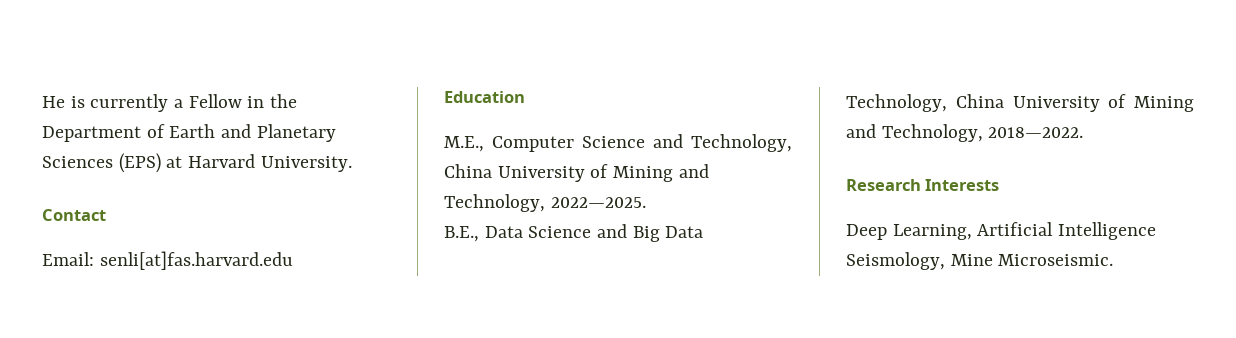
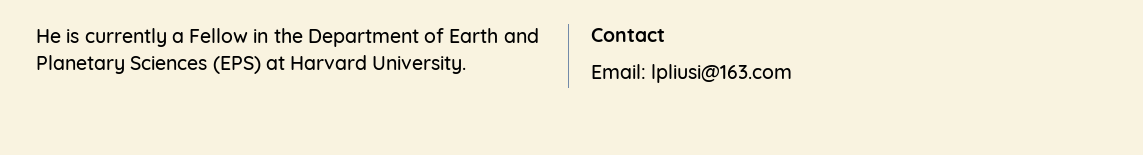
- Email: senli[at]fas.harvard.edu
- Education
- M.E., Computer Science and Technology, China University of Mining and Technology, 2022—2025.
- B.E., Data Science and Big Data Technology, China University of Mining and Technology, 2018—2022.
- Research Interests
- Deep Learning, Artificial Intelligence Seismology, Mine Microseismic.
+ Email: lpliusi@163.com

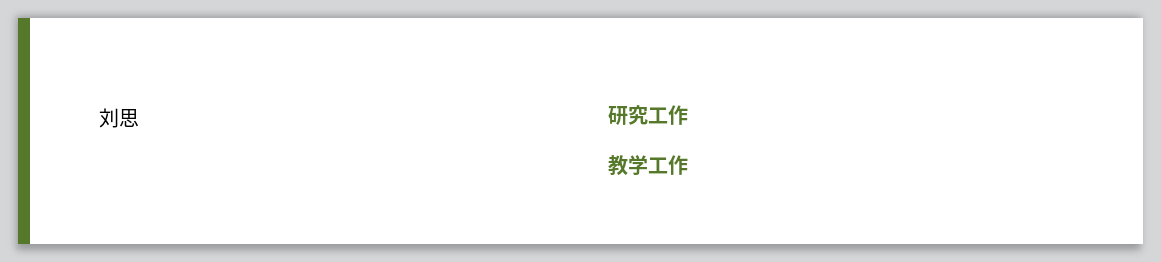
- He is currently a Fellow in the Department of Earth and Planetary Sciences (EPS) at Harvard University.
- Contact
- Email: lpliusi@163.com
+ 刘思
+ 研究工作
+ 教学工作

